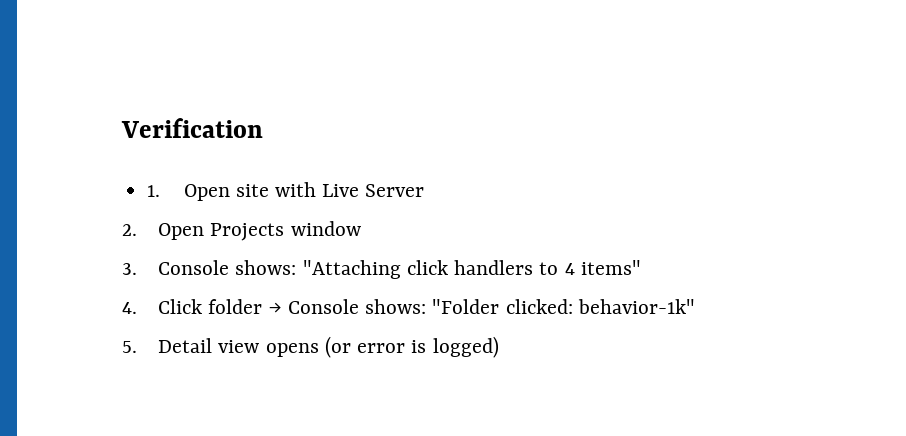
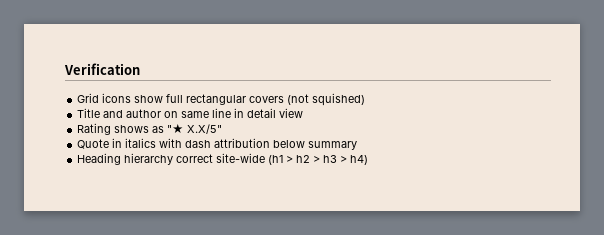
- 1. Open site with Live Server
- 2. Open Projects window
- 3. Console shows: "Attaching click handlers to 4 items"
- 4. Click folder → Console shows: "Folder clicked: behavior-1k"
- 5. Detail view opens (or error is logged)
+ Grid icons show full rectangular covers (not squished)
+ Title and author on same line in detail view
+ Rating shows as "★ X.X/5"
+ Quote in italics with dash attribution below summary
+ Heading hierarchy correct site-wide (h1 > h2 > h3 > h4)

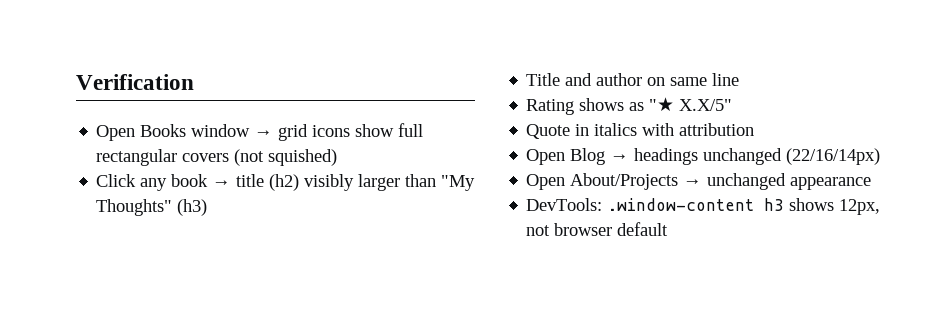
- Grid icons show full rectangular covers (not squished)
+ Open Books window → grid icons show full rectangular covers (not squished)
+ Click any book → title (h2) visibly larger than "My Thoughts" (h3)
- Title and author on same line in detail view
+ Title and author on same line
- Quote in italics with dash attribution below summary
- Heading hierarchy correct site-wide (h1 > h2 > h3 > h4)
+ Quote in italics with attribution
+ Open Blog → headings unchanged (22/16/14px)
+ Open About/Projects → unchanged appearance
+ DevTools: .window-content h3 shows 12px, not browser default

